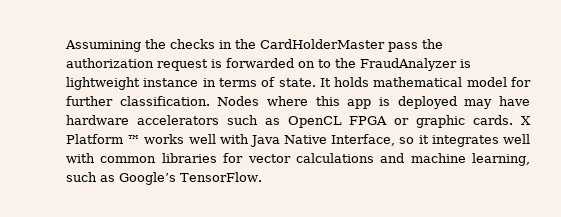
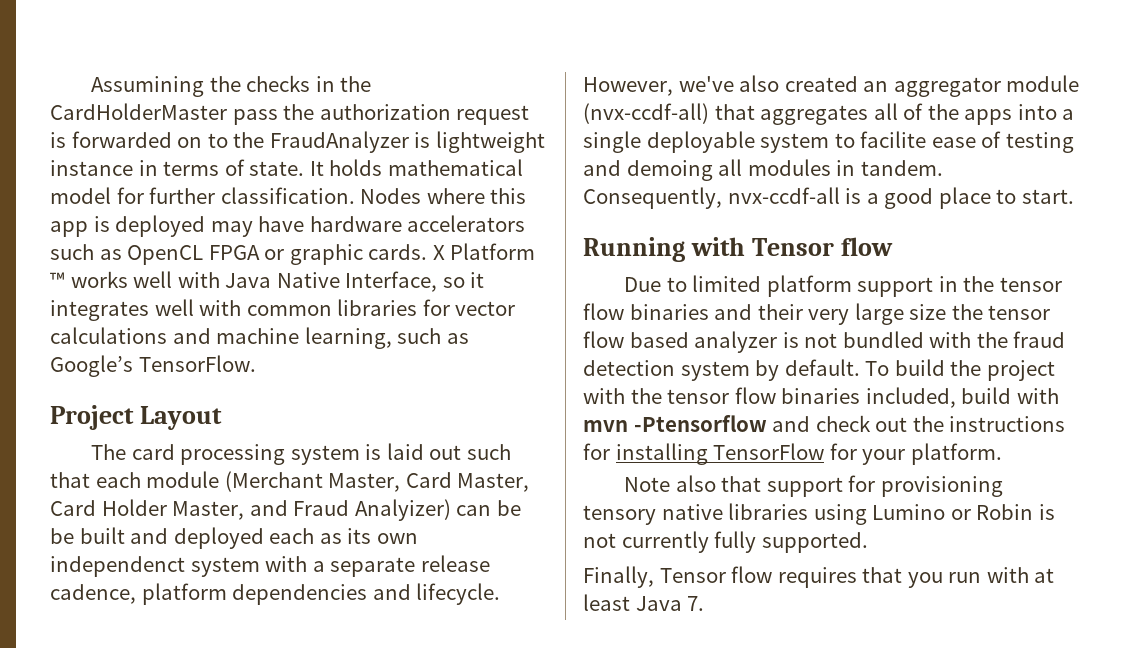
+ Project Layout
+ The card processing system is laid out such that each module (Merchant Master, Card Master, Card Holder Master, and Fraud Analyizer) can be be built and deployed each as its own independenct system with a separate release cadence, platform dependencies and lifecycle. However, we've also created an aggregator module (nvx-ccdf-all) that aggregates all of the apps into a single deployable system to facilite ease of testing and demoing all modules in tandem. Consequently, nvx-ccdf-all is a good place to start.
+ Running with Tensor flow
+ Due to limited platform support in the tensor flow binaries and their very large size the tensor flow based analyzer is not bundled with the fraud detection system by default. To build the project with the tensor flow binaries included, build with mvn -Ptensorflow and check out the instructions for installing TensorFlow for your platform.
+ Note also that support for provisioning tensory native libraries using Lumino or Robin is not currently fully supported.
+ Finally, Tensor flow requires that you run with at least Java 7.

